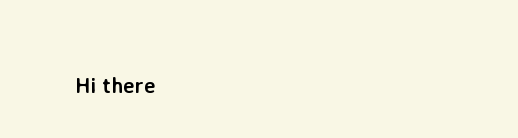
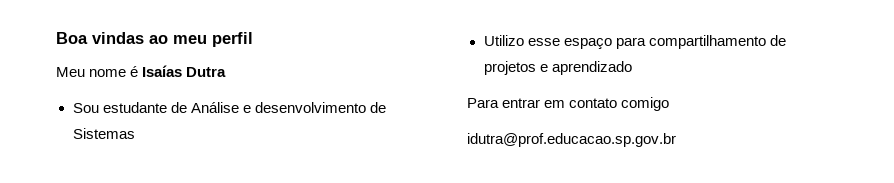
- Hi there
+ Boa vindas ao meu perfil
+ Meu nome é Isaías Dutra
+ Sou estudante de Análise e desenvolvimento de Sistemas
+ Utilizo esse espaço para compartilhamento de projetos e aprendizado
+ Para entrar em contato comigo
+ idutra@prof.educacao.sp.gov.br

